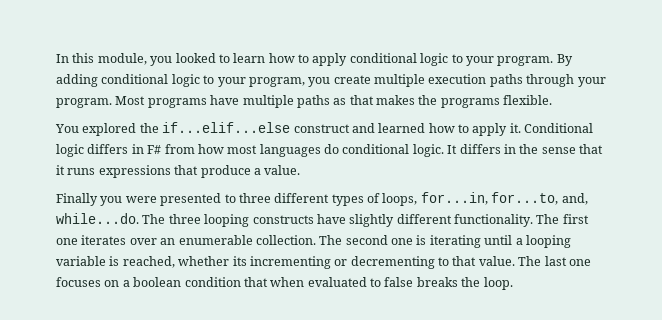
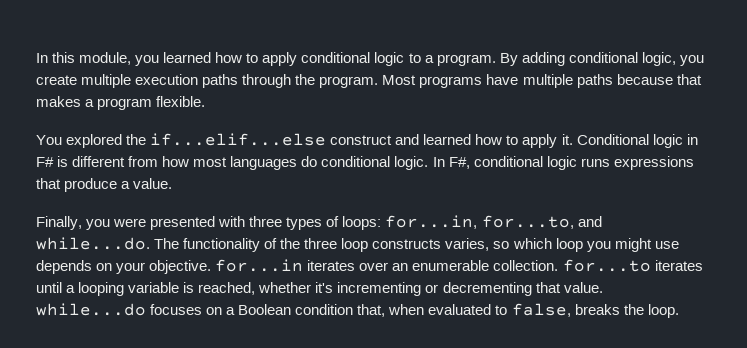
- In this module, you looked to learn how to apply conditional logic to your program.
+ In this module, you learned how to apply conditional logic to a program.
- By adding conditional logic to your program, you create multiple execution paths through your program.
+ By adding conditional logic, you create multiple execution paths through the program.
- Most programs have multiple paths as that makes the programs flexible.
+ Most programs have multiple paths because that makes a program flexible.
- Conditional logic differs in F# from how most languages do conditional logic.
+ Conditional logic in F# is different from how most languages do conditional logic.
- It differs in the sense that it runs expressions that produce a value.
+ In F#, conditional logic runs expressions that produce a value.
- Finally you were presented to three different types of loops, for...in, for...to, and, while...do. The three looping constructs have slightly different functionality. The first one iterates over an enumerable collection. The second one is iterating until a looping variable is reached, whether its incrementing or decrementing to that value. The last one focuses on a boolean condition that when evaluated to false breaks the loop.
+ Finally, you were presented with three types of loops: for...in, for...to, and while...do. The functionality of the three loop constructs varies, so which loop you might use depends on your objective. for...in iterates over an enumerable collection. for...to iterates until a looping variable is reached, whether it's incrementing or decrementing that value. while...do focuses on a Boolean condition that, when evaluated to false, breaks the loop.

